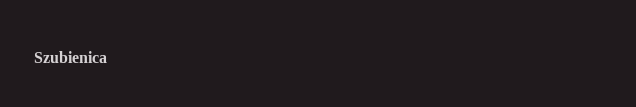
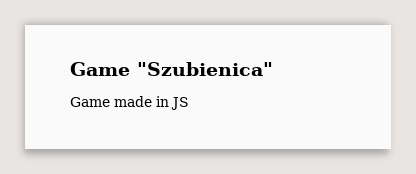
- Szubienica
+ Game "Szubienica"
+ Game made in JS

